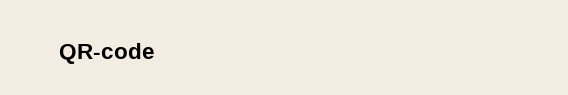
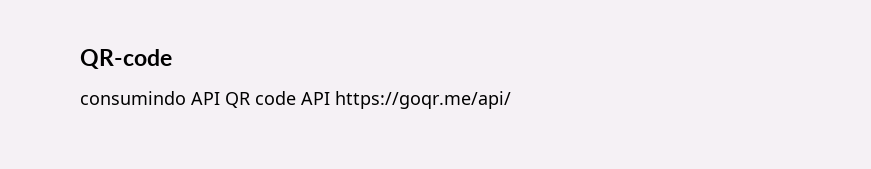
+ consumindo API QR code API https://goqr.me/api/

